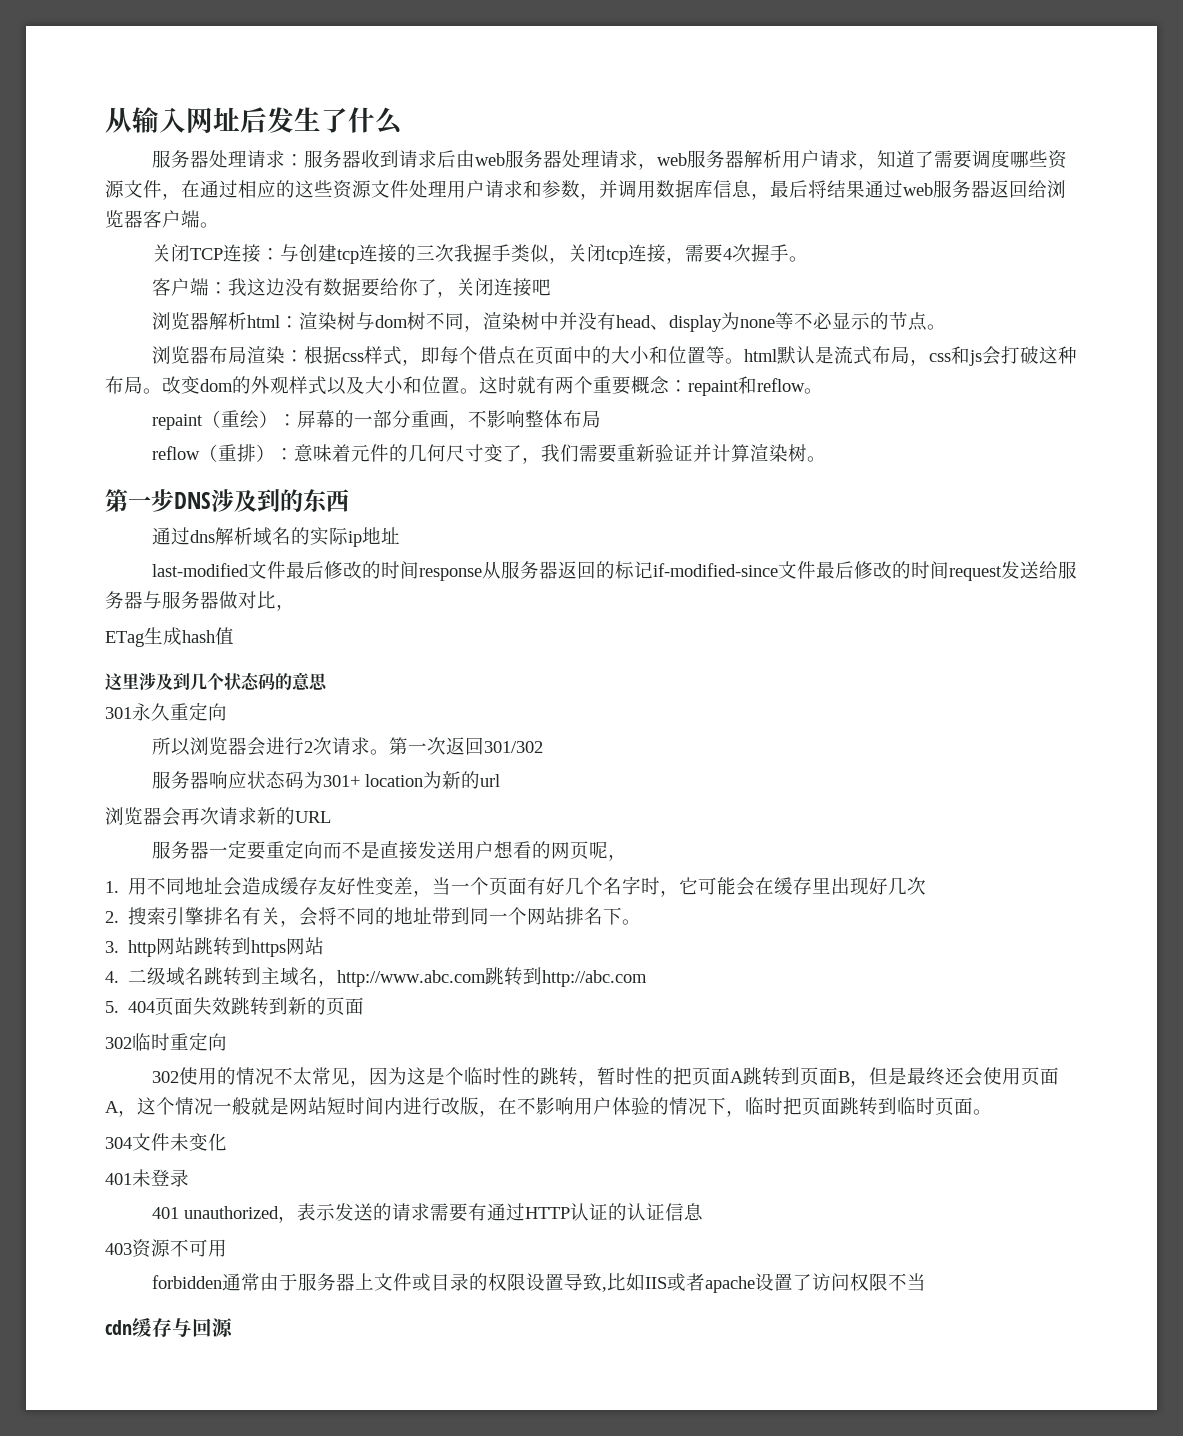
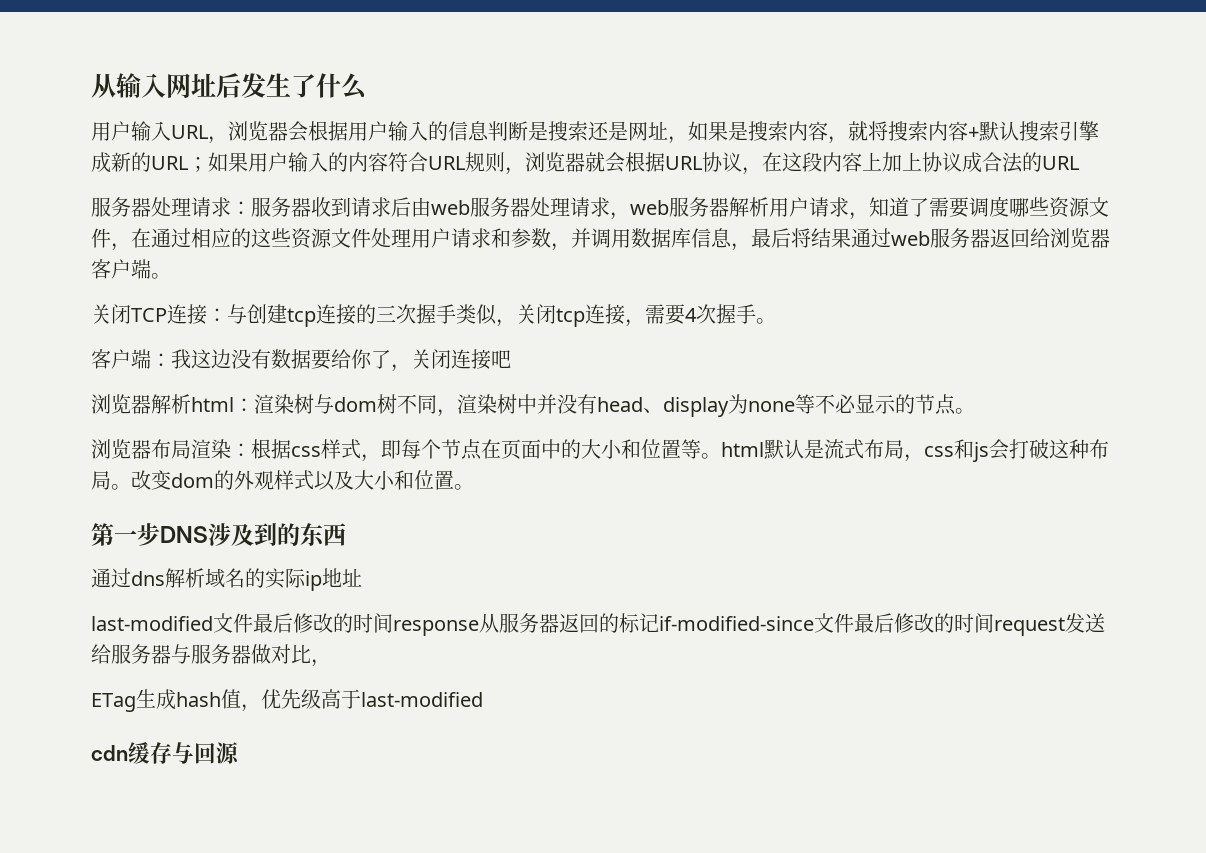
+ 用户输入URL，浏览器会根据用户输入的信息判断是搜索还是网址，如果是搜索内容，就将搜索内容+默认搜索引擎成新的URL；如果用户输入的内容符合URL规则，浏览器就会根据URL协议，在这段内容上加上协议成合法的URL
- 关闭TCP连接：与创建tcp连接的三次我握手类似，关闭tcp连接，需要4次握手。
+ 关闭TCP连接：与创建tcp连接的三次握手类似，关闭tcp连接，需要4次握手。
- 浏览器布局渲染：根据css样式，即每个借点在页面中的大小和位置等。html默认是流式布局，css和js会打破这种布局。
+ 浏览器布局渲染：根据css样式，即每个节点在页面中的大小和位置等。html默认是流式布局，css和js会打破这种布局。
- 这时就有两个重要概念：repaint和reflow。
- repaint（重绘）：屏幕的一部分重画，不影响整体布局
- reflow（重排）：意味着元件的几何尺寸变了，我们需要重新验证并计算渲染树。
- ETag生成hash值
- 这里涉及到几个状态码的意思
- 301永久重定向
- 所以浏览器会进行2次请求。第一次返回301/302
- 服务器响应状态码为301+ location为新的url
- 浏览器会再次请求新的URL
- 服务器一定要重定向而不是直接发送用户想看的网页呢，
- 1.用不同地址会造成缓存友好性变差，当一个页面有好几个名字时，它可能会在缓存里出现好几次
- 2.搜索引擎排名有关，会将不同的地址带到同一个网站排名下。
- 3. http网站跳转到https网站
- 4.二级域名跳转到主域名，http://www.abc.com跳转到http://abc.com
- 5. 404页面失效跳转到新的页面
- 302临时重定向
- 302使用的情况不太常见，因为这是个临时性的跳转，暂时性的把页面A跳转到页面B，但是最终还会使用页面A，这个情况一般就是网站短时间内进行改版，在不影响用户体验的情况下，临时把页面跳转到临时页面。
- 304文件未变化
- 401未登录
- 401 unauthorized，表示发送的请求需要有通过HTTP认证的认证信息
- 403资源不可用
- forbidden通常由于服务器上文件或目录的权限设置导致,比如IIS或者apache设置了访问权限不当
+ ETag生成hash值，优先级高于last-modified

